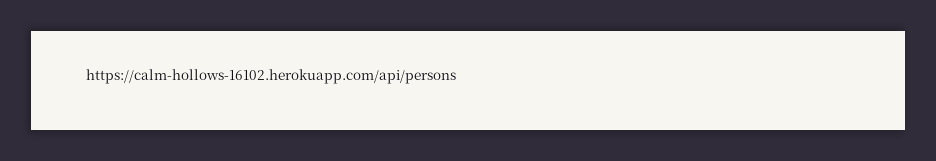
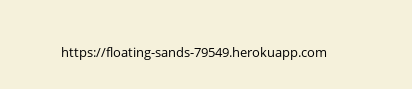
- https://calm-hollows-16102.herokuapp.com/api/persons
+ https://floating-sands-79549.herokuapp.com

